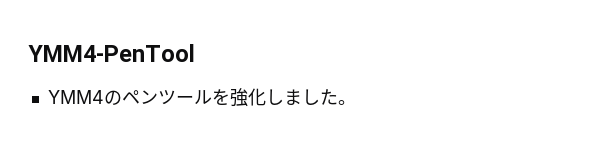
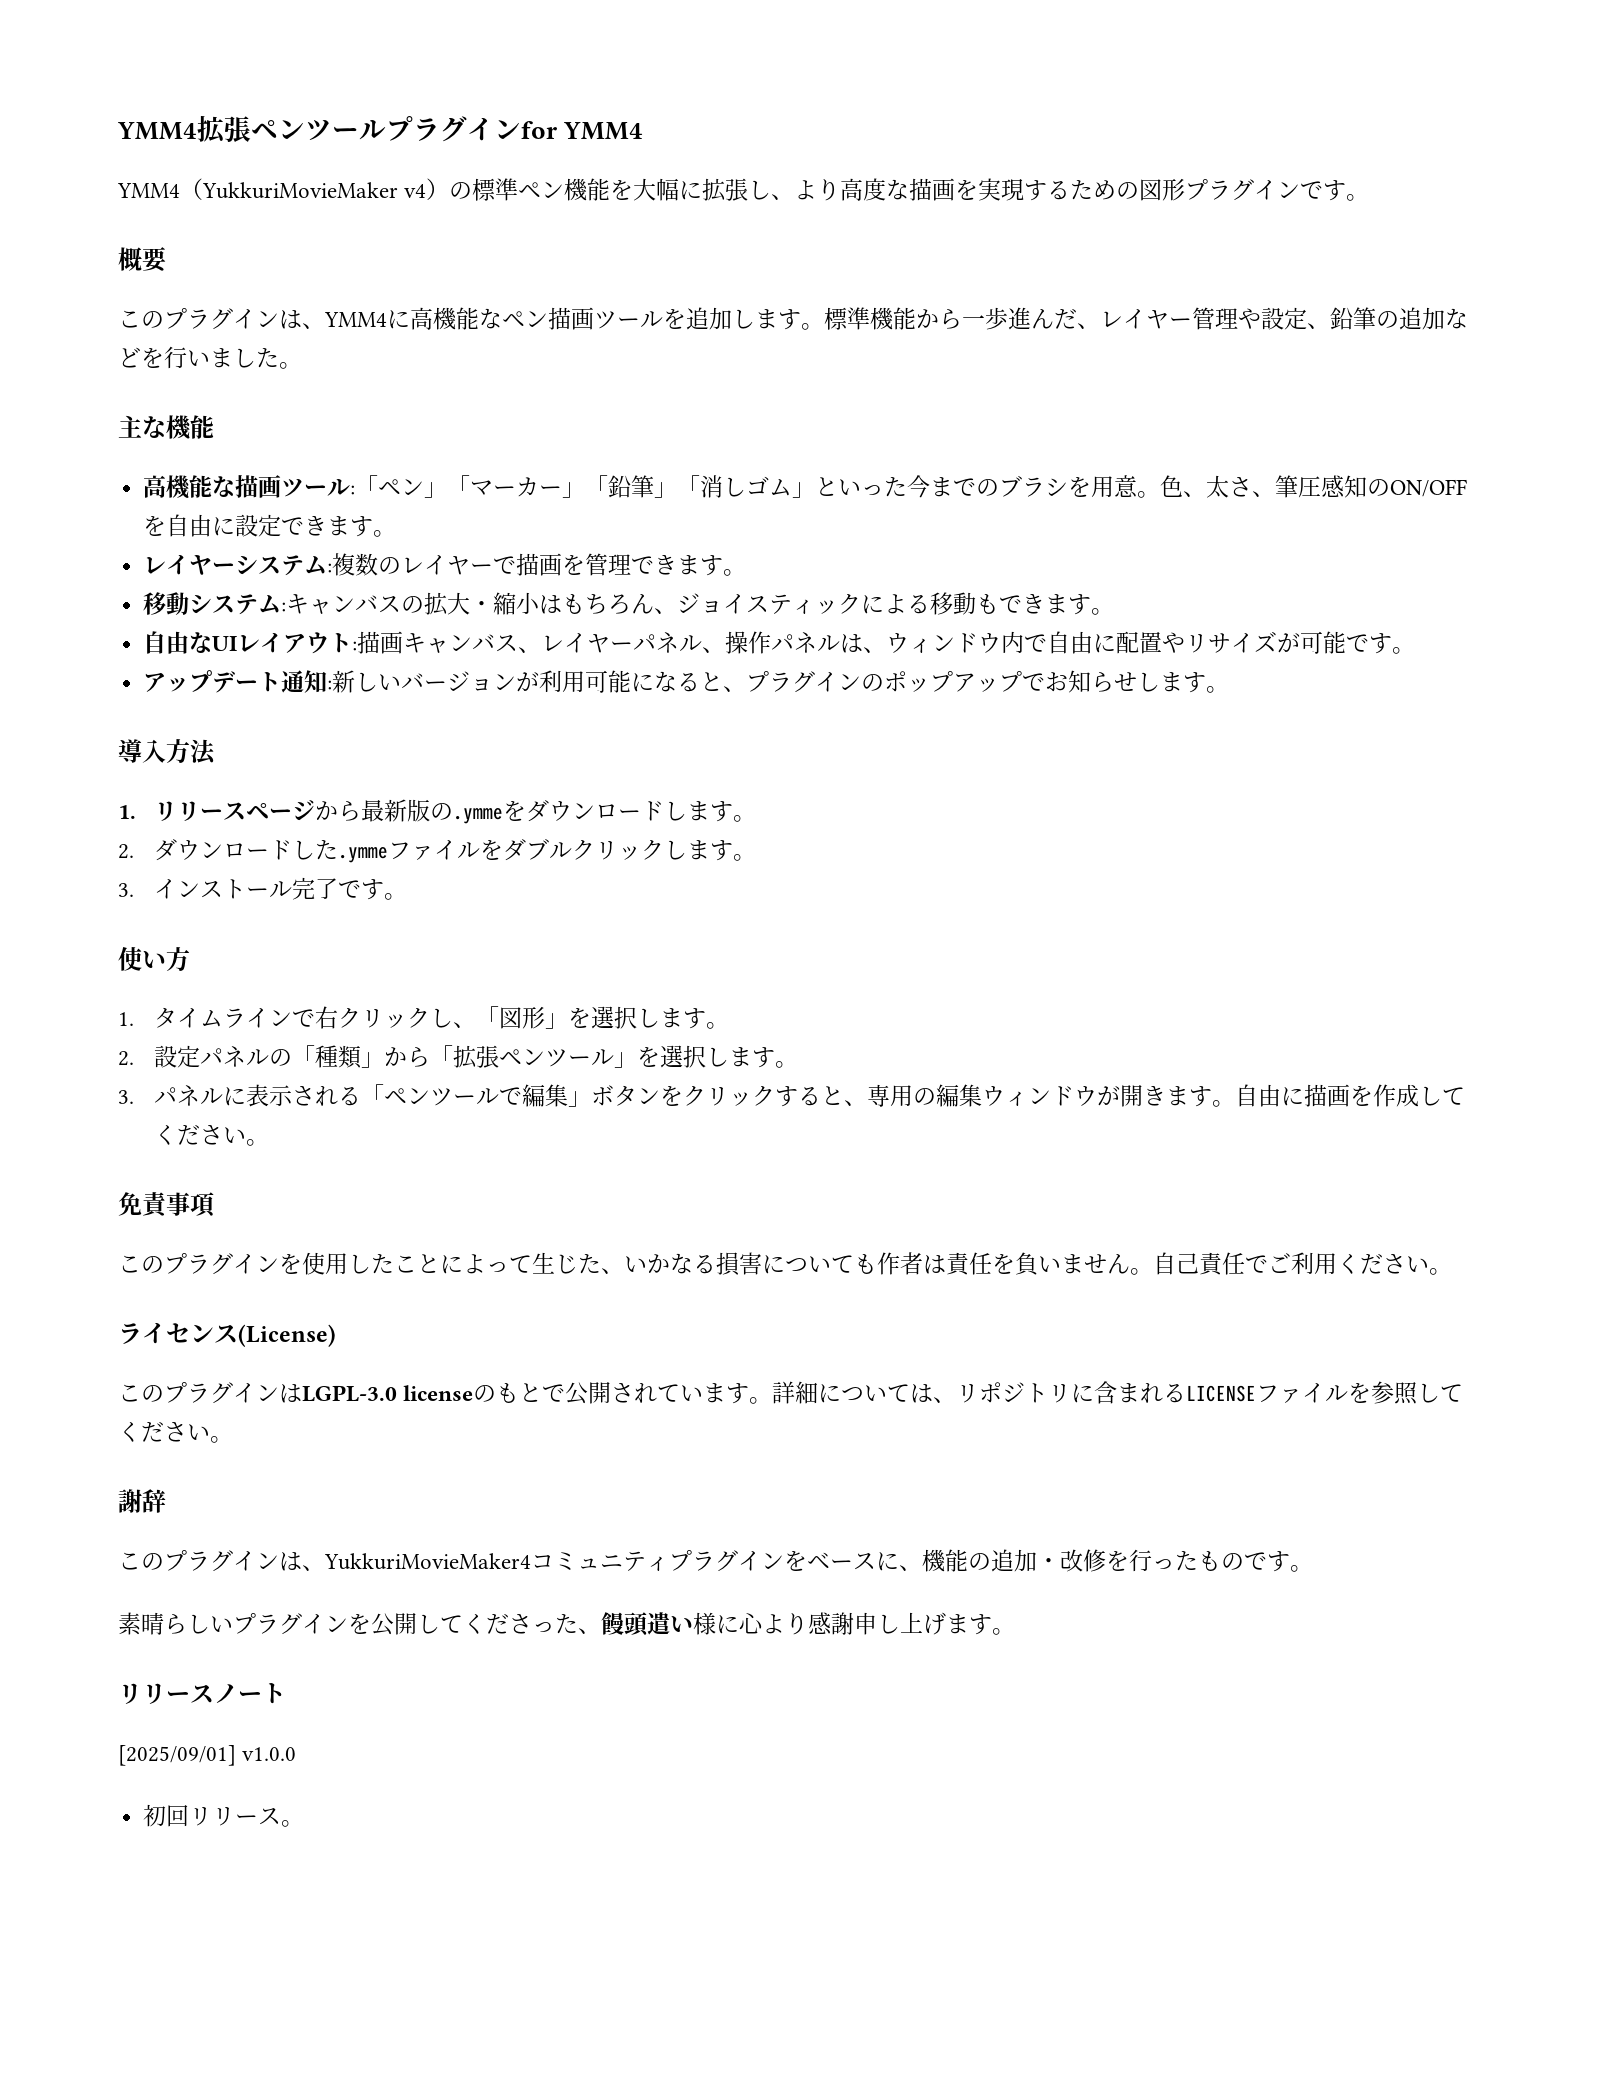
- YMM4-PenTool
- YMM4のペンツールを強化しました。
+ YMM4拡張ペンツールプラグインfor YMM4
+ YMM4（YukkuriMovieMaker v4）の標準ペン機能を大幅に拡張し、より高度な描画を実現するための図形プラグインです。
+ 概要
+ このプラグインは、YMM4に高機能なペン描画ツールを追加します。標準機能から一歩進んだ、レイヤー管理や設定、鉛筆の追加などを行いました。
+ 主な機能
+ 高機能な描画ツール:「ペン」「マーカー」「鉛筆」「消しゴム」といった今までのブラシを用意。色、太さ、筆圧感知のON/OFFを自由に設定できます。
+ レイヤーシステム:複数のレイヤーで描画を管理できます。
+ 移動システム:キャンバスの拡大・縮小はもちろん、ジョイスティックによる移動もできます。
+ 自由なUIレイアウト:描画キャンバス、レイヤーパネル、操作パネルは、ウィンドウ内で自由に配置やリサイズが可能です。
+ アップデート通知:新しいバージョンが利用可能になると、プラグインのポップアップでお知らせします。
+ 導入方法
+ 1.リリースページから最新版の.ymmeをダウンロードします。
+ 2.ダウンロードした.ymmeファイルをダブルクリックします。
+ 3.インストール完了です。
+ 使い方
+ 1.タイムラインで右クリックし、「図形」を選択します。
+ 2.設定パネルの「種類」から「拡張ペンツール」を選択します。
+ 3.パネルに表示される「ペンツールで編集」ボタンをクリックすると、専用の編集ウィンドウが開きます。自由に描画を作成してください。
+ 免責事項
+ このプラグインを使用したことによって生じた、いかなる損害についても作者は責任を負いません。自己責任でご利用ください。
+ ライセンス(License)
+ このプラグインはLGPL-3.0 licenseのもとで公開されています。詳細については、リポジトリに含まれるLICENSEファイルを参照してください。
+ 謝辞
+ このプラグインは、YukkuriMovieMaker4コミュニティプラグインをベースに、機能の追加・改修を行ったものです。
+ 素晴らしいプラグインを公開してくださった、饅頭遣い様に心より感謝申し上げます。
+ リリースノート
+ [2025/09/01] v1.0.0
+ 初回リリース。

